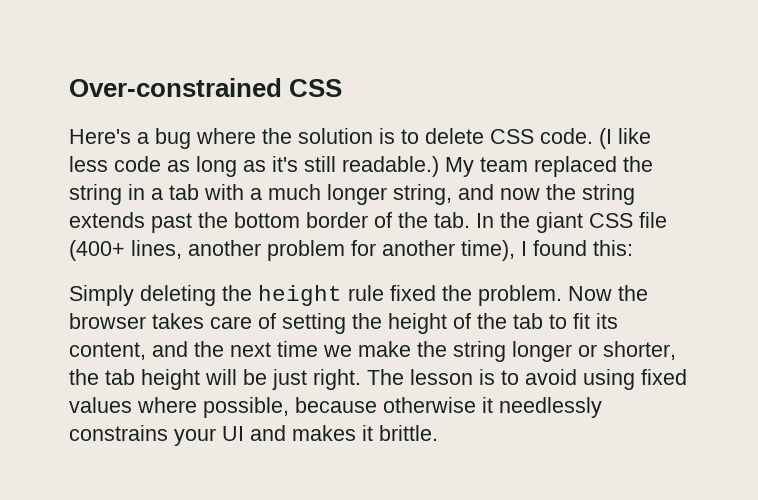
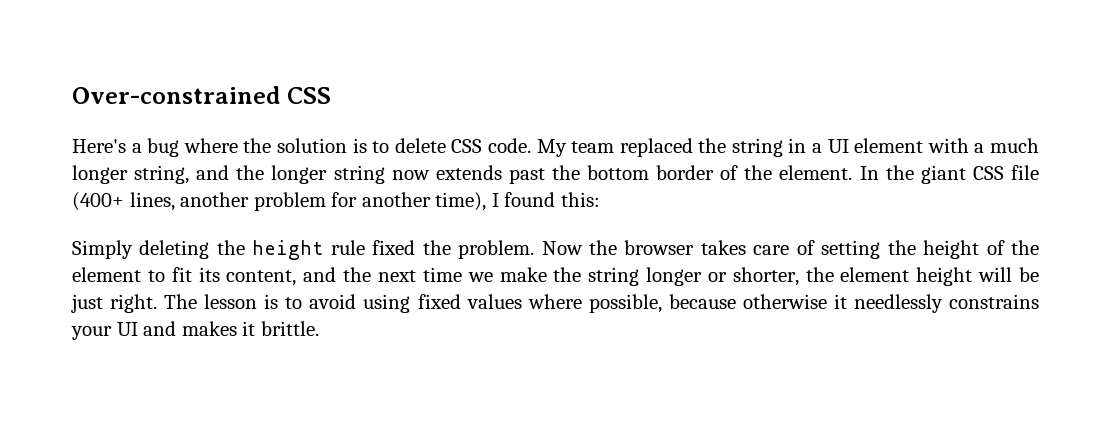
- (I like less code as long as it's still readable.)
- My team replaced the string in a tab with a much longer string, and now the string extends past the bottom border of the tab. In the giant CSS file (400+ lines, another problem for another time), I found this:
+ My team replaced the string in a UI element with a much longer string, and the longer string now extends past the bottom border of the element. In the giant CSS file (400+ lines, another problem for another time), I found this:
- Now the browser takes care of setting the height of the tab to fit its content, and the next time we make the string longer or shorter, the tab height will be just right.
+ Now the browser takes care of setting the height of the element to fit its content, and the next time we make the string longer or shorter, the element height will be just right.

